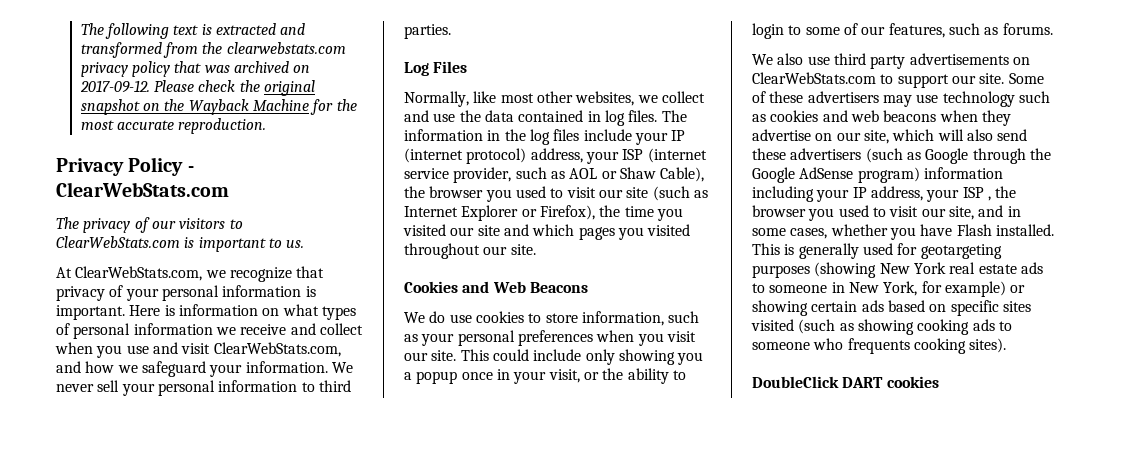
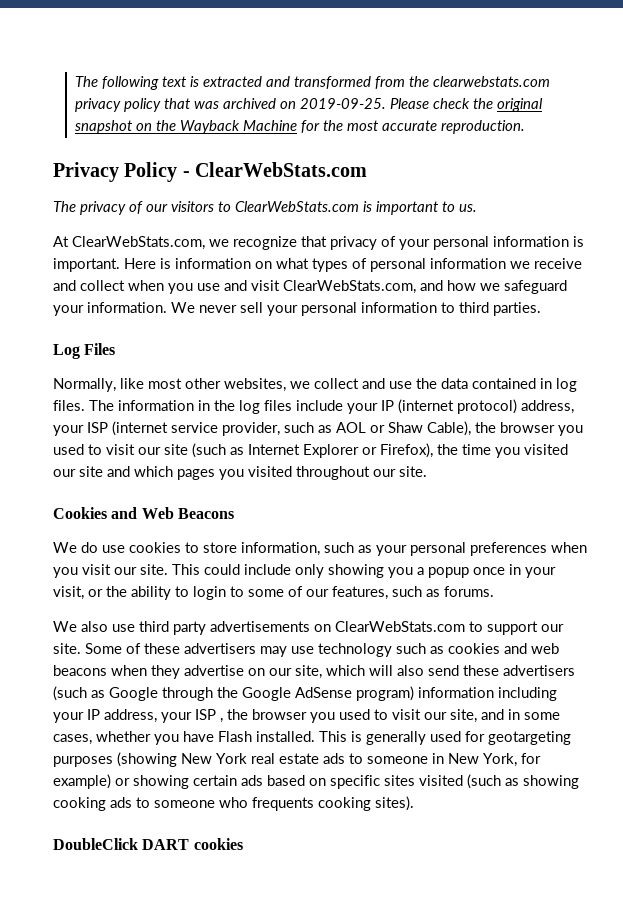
- The following text is extracted and transformed from the clearwebstats.com privacy policy that was archived on 2017-09-12.
+ The following text is extracted and transformed from the clearwebstats.com privacy policy that was archived on 2019-09-25.

